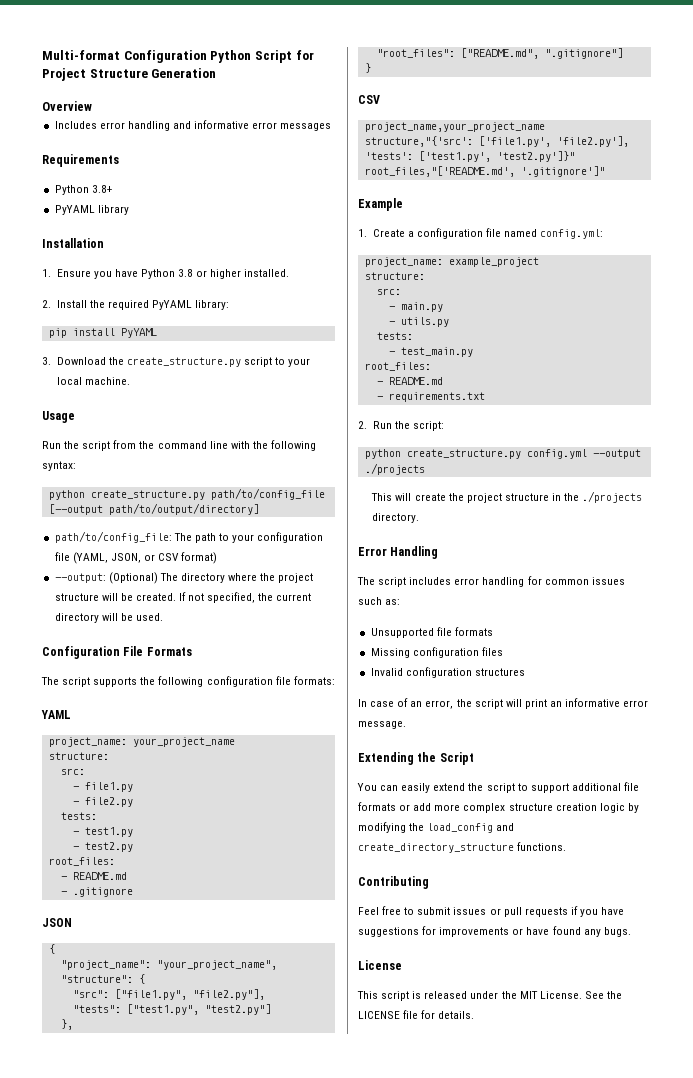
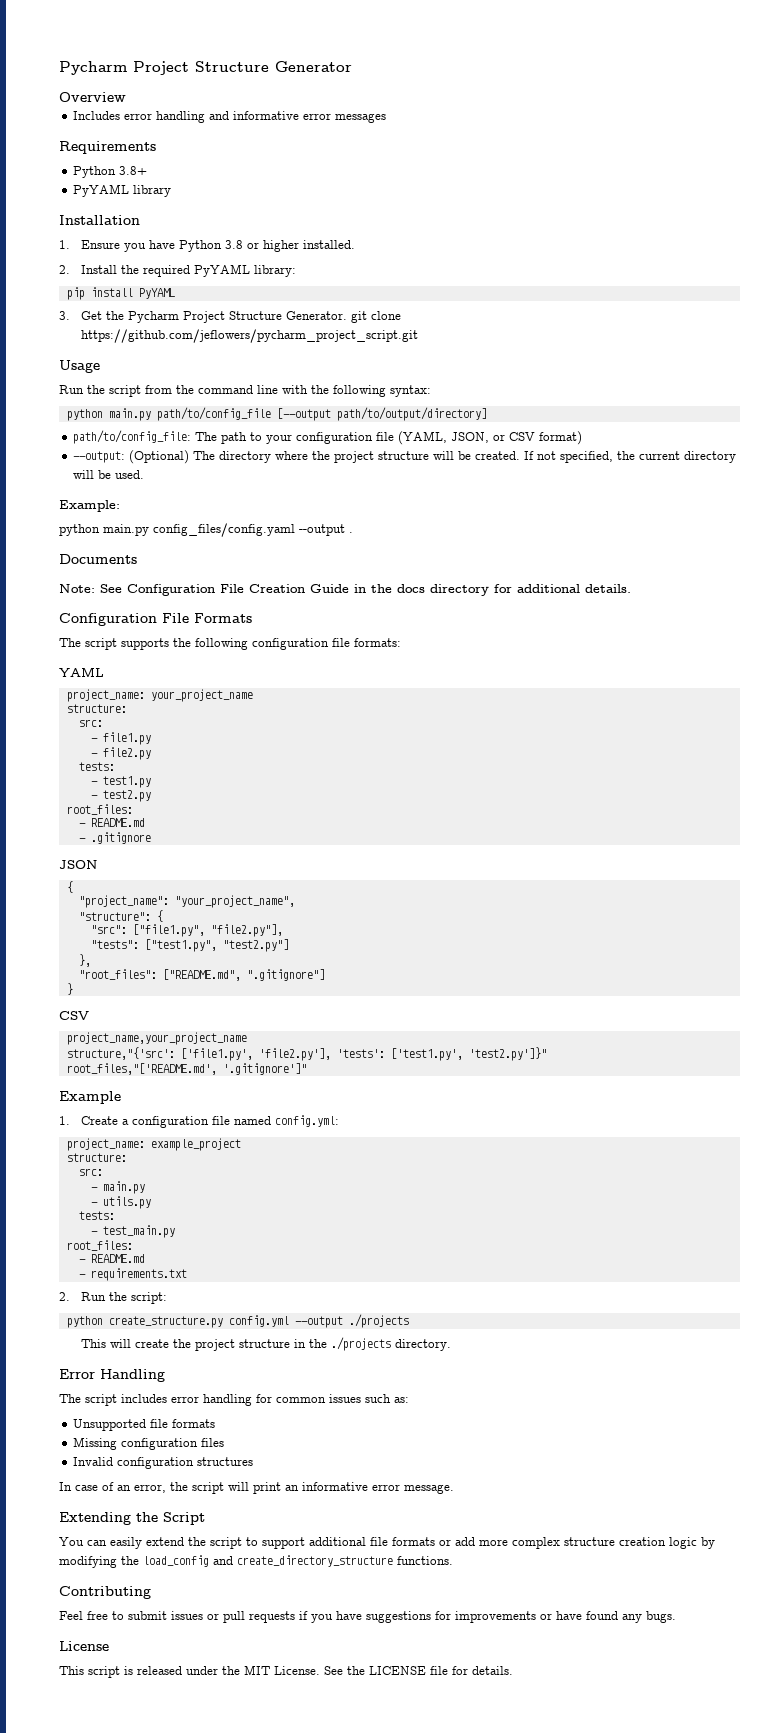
- Multi-format Configuration Python Script for Project Structure Generation
+ Pycharm Project Structure Generator
- 3. Download the create_structure.py script to your local machine.
+ 3. Get the Pycharm Project Structure Generator. git clone https://github.com/jeflowers/pycharm_project_script.git
- python create_structure.py path/to/config_file [--output path/to/output/directory]
+ python main.py path/to/config_file [--output path/to/output/directory]
+ Example:
+ python main.py config_files/config.yaml --output .
+ Documents
+ Note: See Configuration File Creation Guide in the docs directory for additional details.

